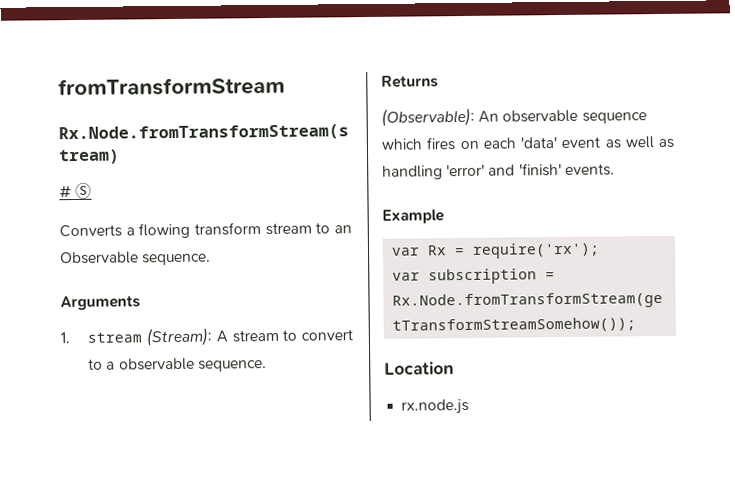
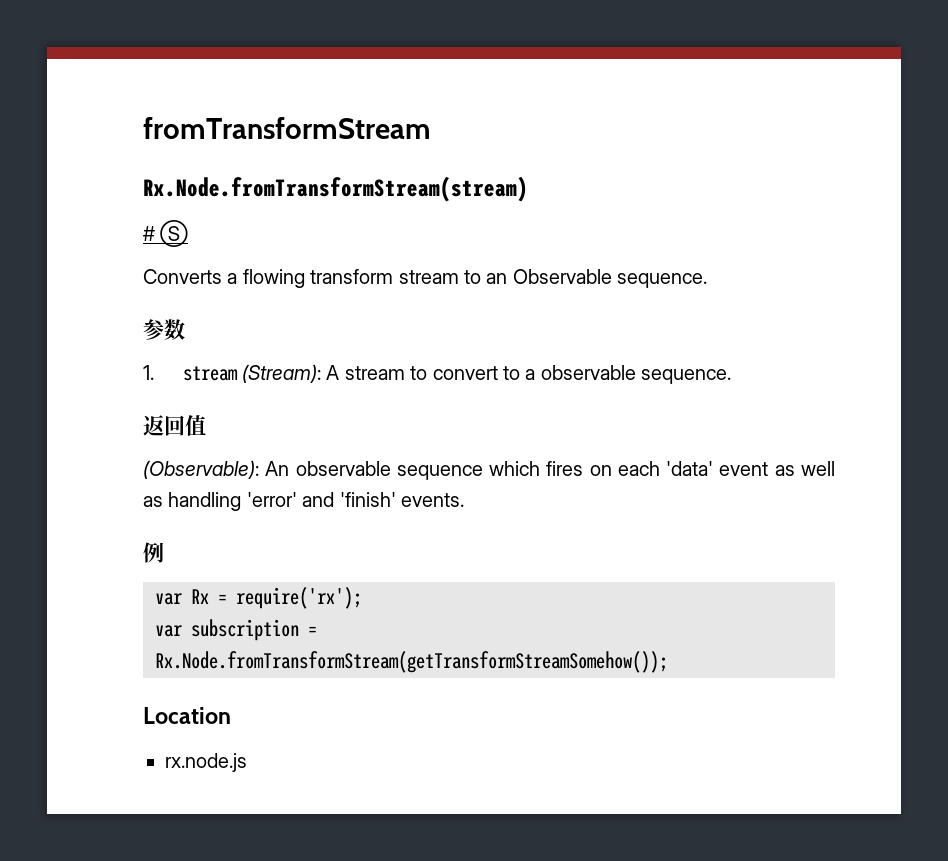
- Arguments
+ 参数
- Returns
+ 返回值
- Example
+ 例

